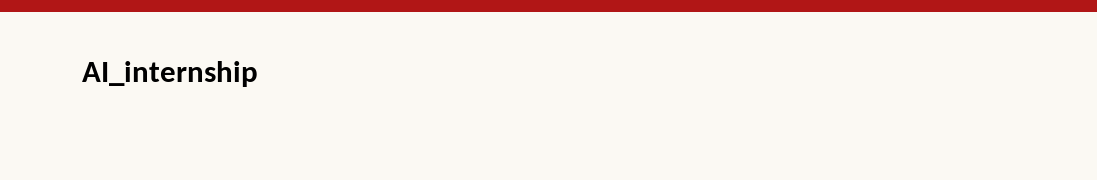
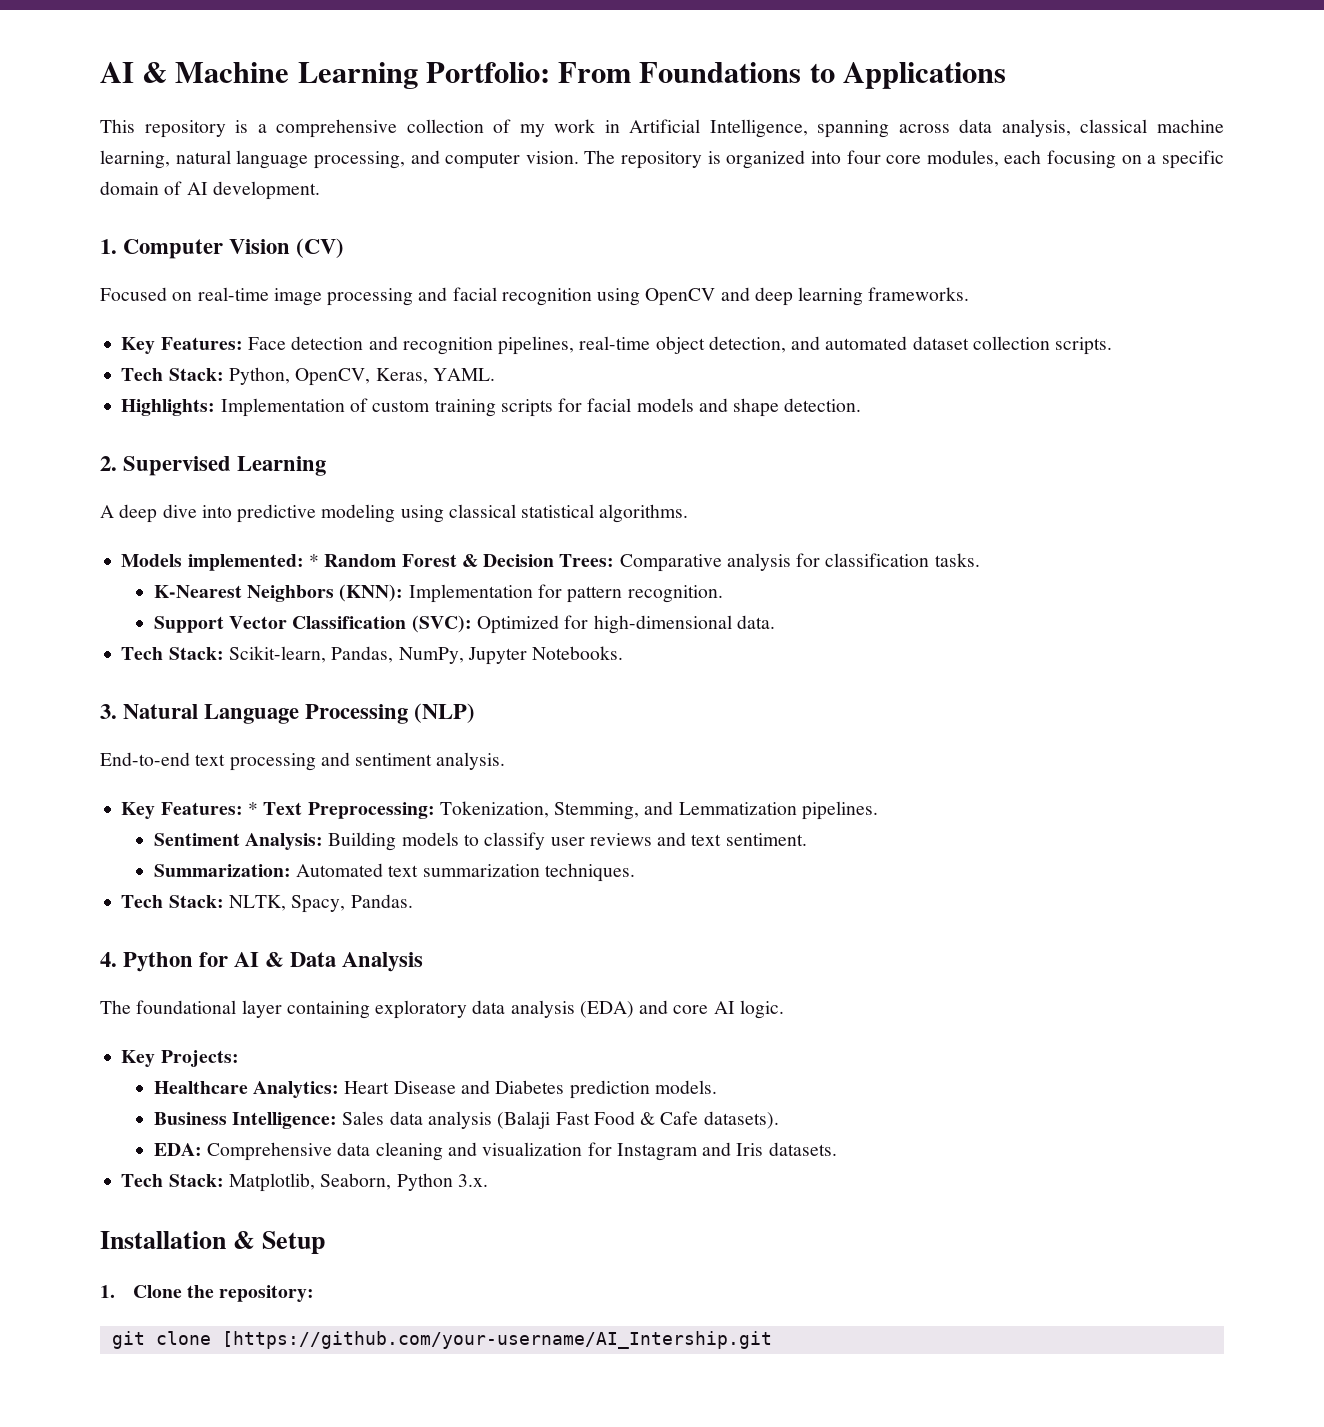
- AI_internship
+ AI & Machine Learning Portfolio: From Foundations to Applications
+ This repository is a comprehensive collection of my work in Artificial Intelligence, spanning across data analysis, classical machine learning, natural language processing, and computer vision. The repository is organized into four core modules, each focusing on a specific domain of AI development.
+ 1. Computer Vision (CV)
+ Focused on real-time image processing and facial recognition using OpenCV and deep learning frameworks.
+ Key Features: Face detection and recognition pipelines, real-time object detection, and automated dataset collection scripts.
+ Tech Stack: Python, OpenCV, Keras, YAML.
+ Highlights: Implementation of custom training scripts for facial models and shape detection.
+ 2. Supervised Learning
+ A deep dive into predictive modeling using classical statistical algorithms.
+ Models implemented: * Random Forest & Decision Trees: Comparative analysis for classification tasks.
+ K-Nearest Neighbors (KNN): Implementation for pattern recognition.
+ Support Vector Classification (SVC): Optimized for high-dimensional data.
+ Tech Stack: Scikit-learn, Pandas, NumPy, Jupyter Notebooks.
+ 3. Natural Language Processing (NLP)
+ End-to-end text processing and sentiment analysis.
+ Key Features: * Text Preprocessing: Tokenization, Stemming, and Lemmatization pipelines.
+ Sentiment Analysis: Building models to classify user reviews and text sentiment.
+ Summarization: Automated text summarization techniques.
+ Tech Stack: NLTK, Spacy, Pandas.
+ 4. Python for AI & Data Analysis
+ The foundational layer containing exploratory data analysis (EDA) and core AI logic.
+ Key Projects:
+ Healthcare Analytics: Heart Disease and Diabetes prediction models.
+ Business Intelligence: Sales data analysis (Balaji Fast Food & Cafe datasets).
+ EDA: Comprehensive data cleaning and visualization for Instagram and Iris datasets.
+ Tech Stack: Matplotlib, Seaborn, Python 3.x.
+ Installation & Setup
+ 1. Clone the repository:
+ git clone [https://github.com/your-username/AI_Intership.git

